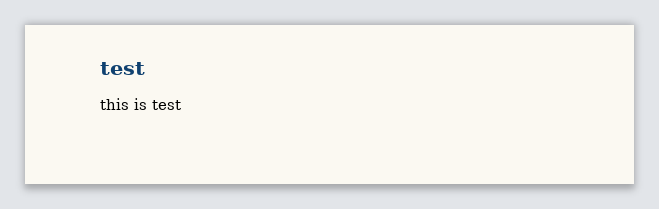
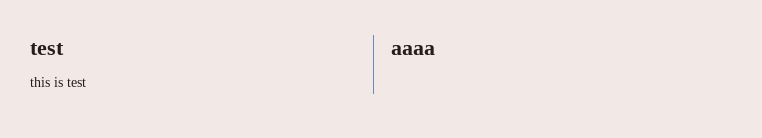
+ aaaa

